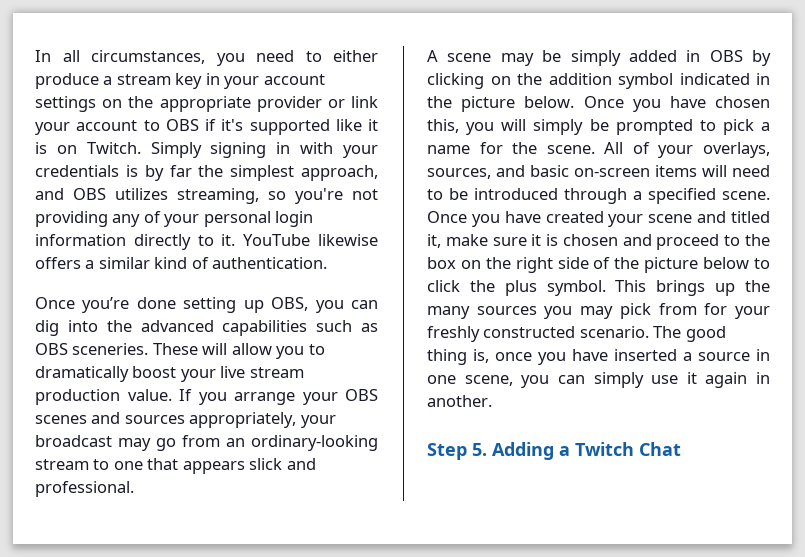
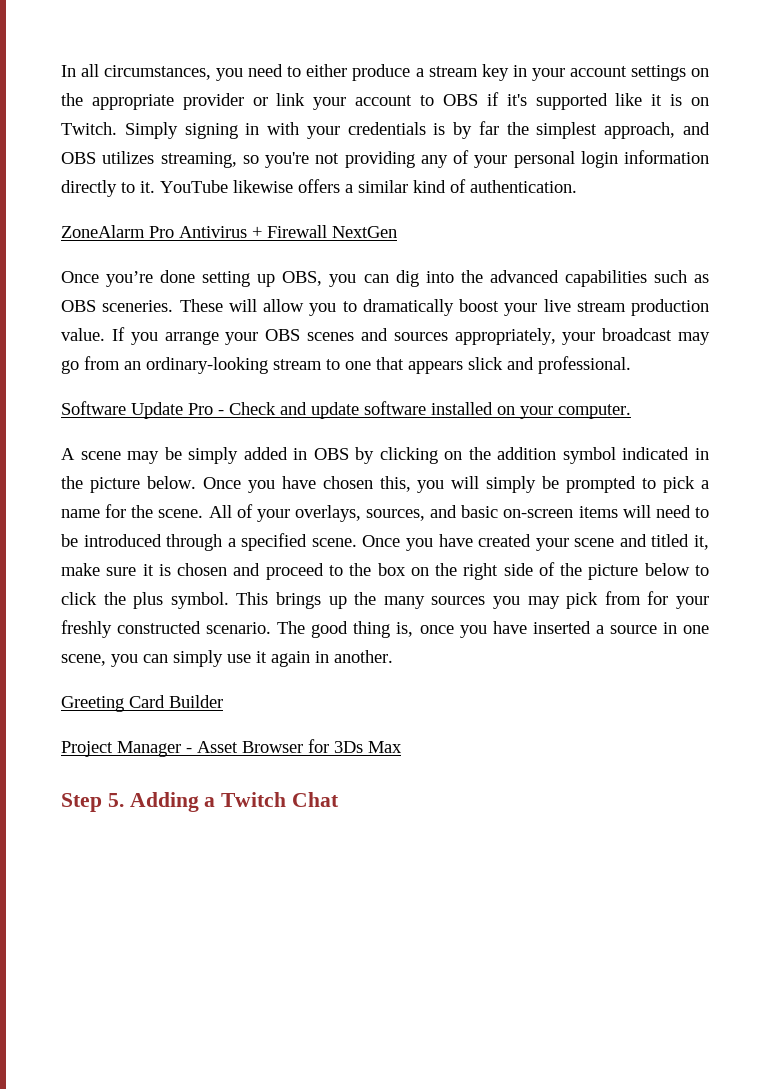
+ ZoneAlarm Pro Antivirus + Firewall NextGen
+ Software Update Pro - Check and update software installed on your computer.
+ Greeting Card Builder
+ Project Manager - Asset Browser for 3Ds Max

